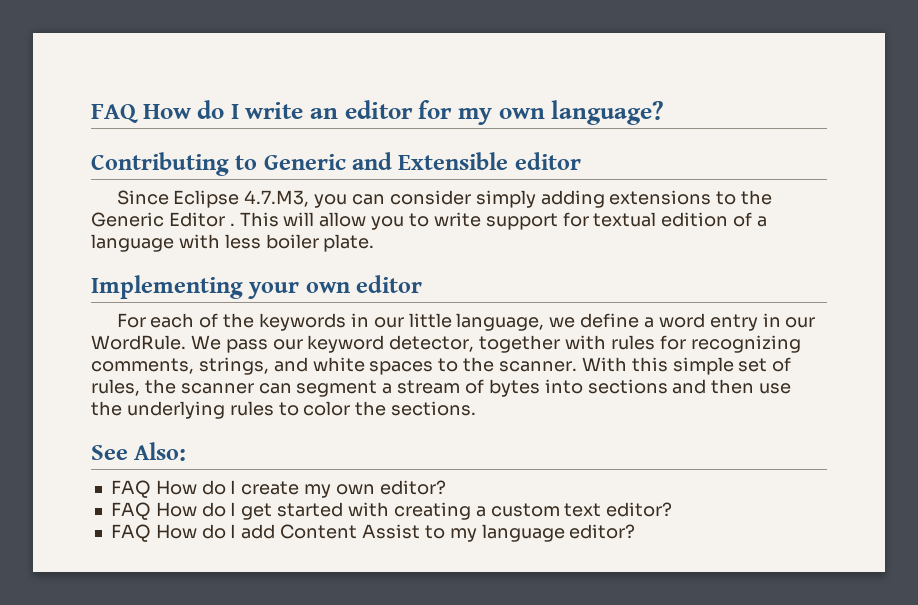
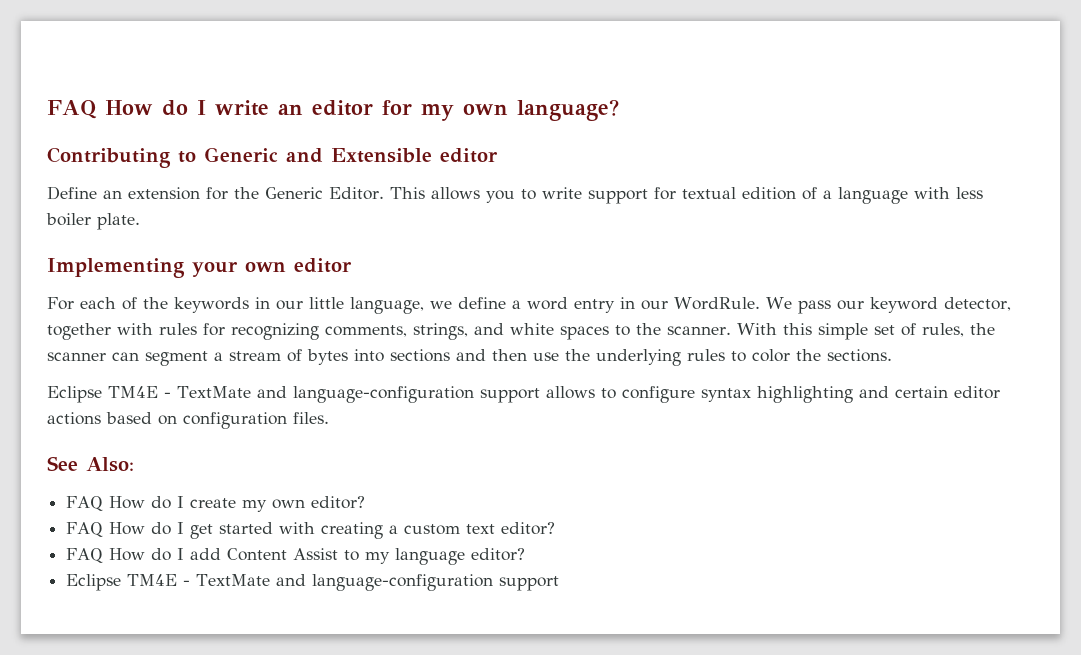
- Since Eclipse 4.7.M3, you can consider simply adding extensions to the Generic Editor . This will allow you to write support for textual edition of a language with less boiler plate.
+ Define an extension for the Generic Editor. This allows you to write support for textual edition of a language with less boiler plate.
+ Eclipse TM4E - TextMate and language-configuration support allows to configure syntax highlighting and certain editor actions based on configuration files.
  FAQ How do I add Content Assist to my language editor?
+ Eclipse TM4E - TextMate and language-configuration support

